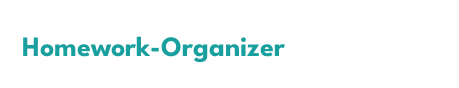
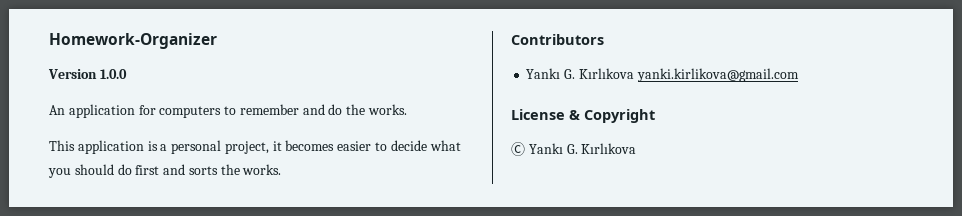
+ Version 1.0.0
+ An application for computers to remember and do the works.
+ This application is a personal project, it becomes easier to decide what you should do first and sorts the works.
+ Contributors
+ Yankı G. Kırlıkova yanki.kirlikova@gmail.com
+ License & Copyright
+ Ⓒ Yankı G. Kırlıkova

